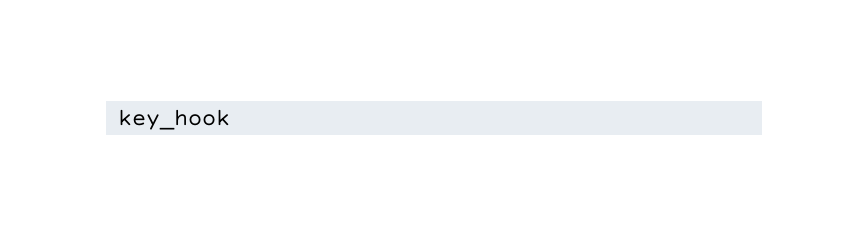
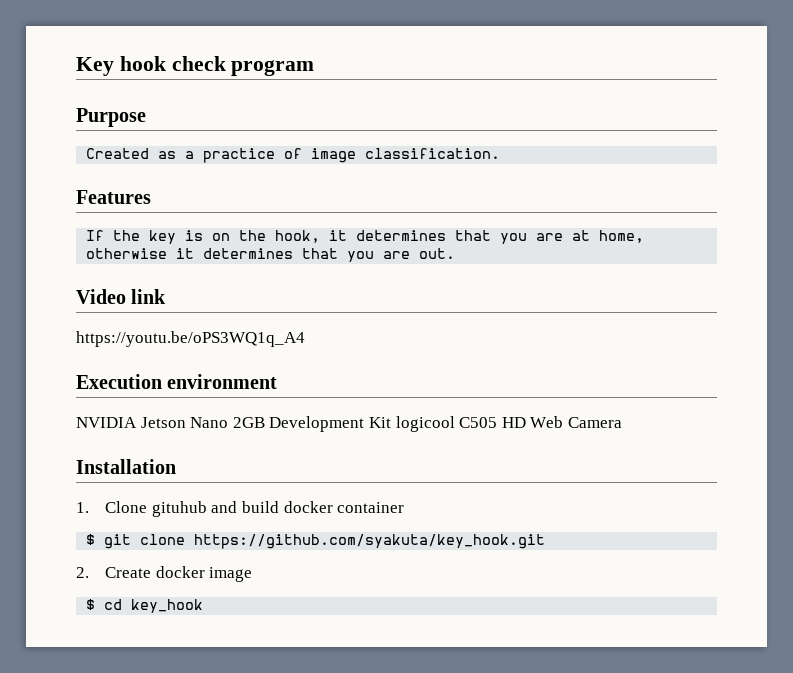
- key_hook
+ Key hook check program
+ Purpose
+ Created as a practice of image classification.
+ Features
+ If the key is on the hook, it determines that you are at home, otherwise it determines that you are out.
+ Video link
+ https://youtu.be/oPS3WQ1q_A4
+ Execution environment
+ NVIDIA Jetson Nano 2GB Development Kit logicool C505 HD Web Camera
+ Installation
+ 1. Clone gituhub and build docker container
+ $ git clone https://github.com/syakuta/key_hook.git
+ 2. Create docker image
+ $ cd key_hook

